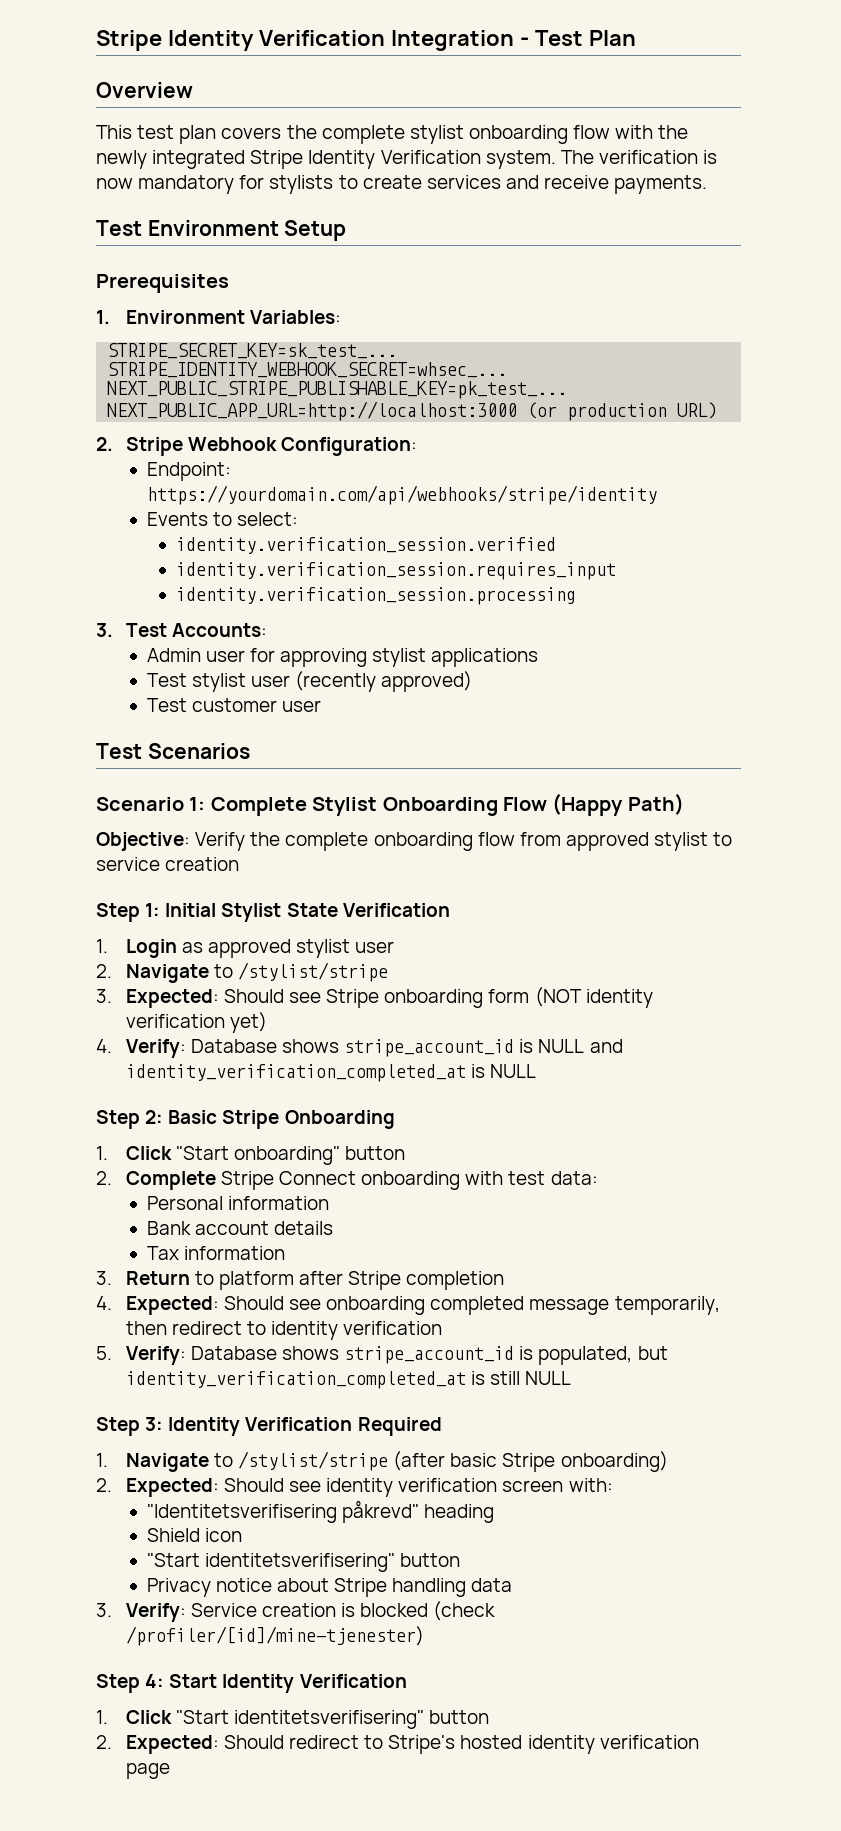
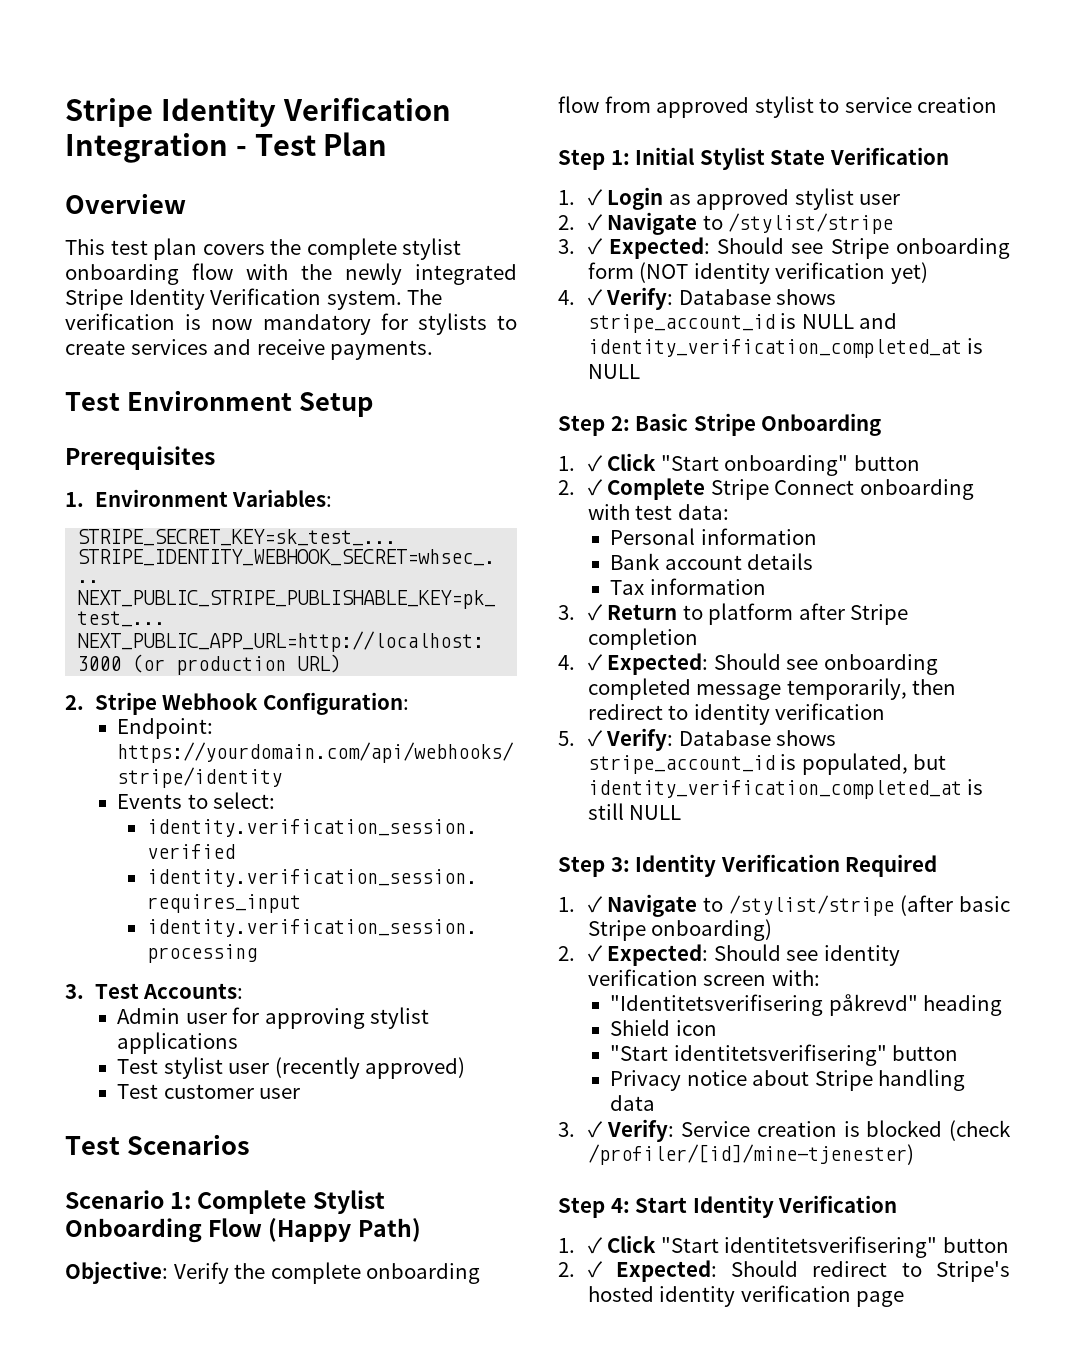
- 1. Login as approved stylist user
+ 1. ✓ Login as approved stylist user
- 2. Navigate to /stylist/stripe
+ 2. ✓ Navigate to /stylist/stripe
- 3. Expected: Should see Stripe onboarding form (NOT identity verification yet)
+ 3. ✓ Expected: Should see Stripe onboarding form (NOT identity verification yet)
- 4. Verify: Database shows stripe_account_id is NULL and identity_verification_completed_at is NULL
+ 4. ✓ Verify: Database shows stripe_account_id is NULL and identity_verification_completed_at is NULL
- 1. Click "Start onboarding" button
+ 1. ✓ Click "Start onboarding" button
- 2. Complete Stripe Connect onboarding with test data:
+ 2. ✓ Complete Stripe Connect onboarding with test data:
- 3. Return to platform after Stripe completion
+ 3. ✓ Return to platform after Stripe completion
- 4. Expected: Should see onboarding completed message temporarily, then redirect to identity verification
+ 4. ✓ Expected: Should see onboarding completed message temporarily, then redirect to identity verification
- 5. Verify: Database shows stripe_account_id is populated, but identity_verification_completed_at is still NULL
+ 5. ✓ Verify: Database shows stripe_account_id is populated, but identity_verification_completed_at is still NULL
- 1. Navigate to /stylist/stripe (after basic Stripe onboarding)
+ 1. ✓ Navigate to /stylist/stripe (after basic Stripe onboarding)
- 2. Expected: Should see identity verification screen with:
+ 2. ✓ Expected: Should see identity verification screen with:
- 3. Verify: Service creation is blocked (check /profiler/[id]/mine-tjenester)
+ 3. ✓ Verify: Service creation is blocked (check /profiler/[id]/mine-tjenester)
- 1. Click "Start identitetsverifisering" button
+ 1. ✓ Click "Start identitetsverifisering" button
- 2. Expected: Should redirect to Stripe's hosted identity verification page
+ 2. ✓ Expected: Should redirect to Stripe's hosted identity verification page

